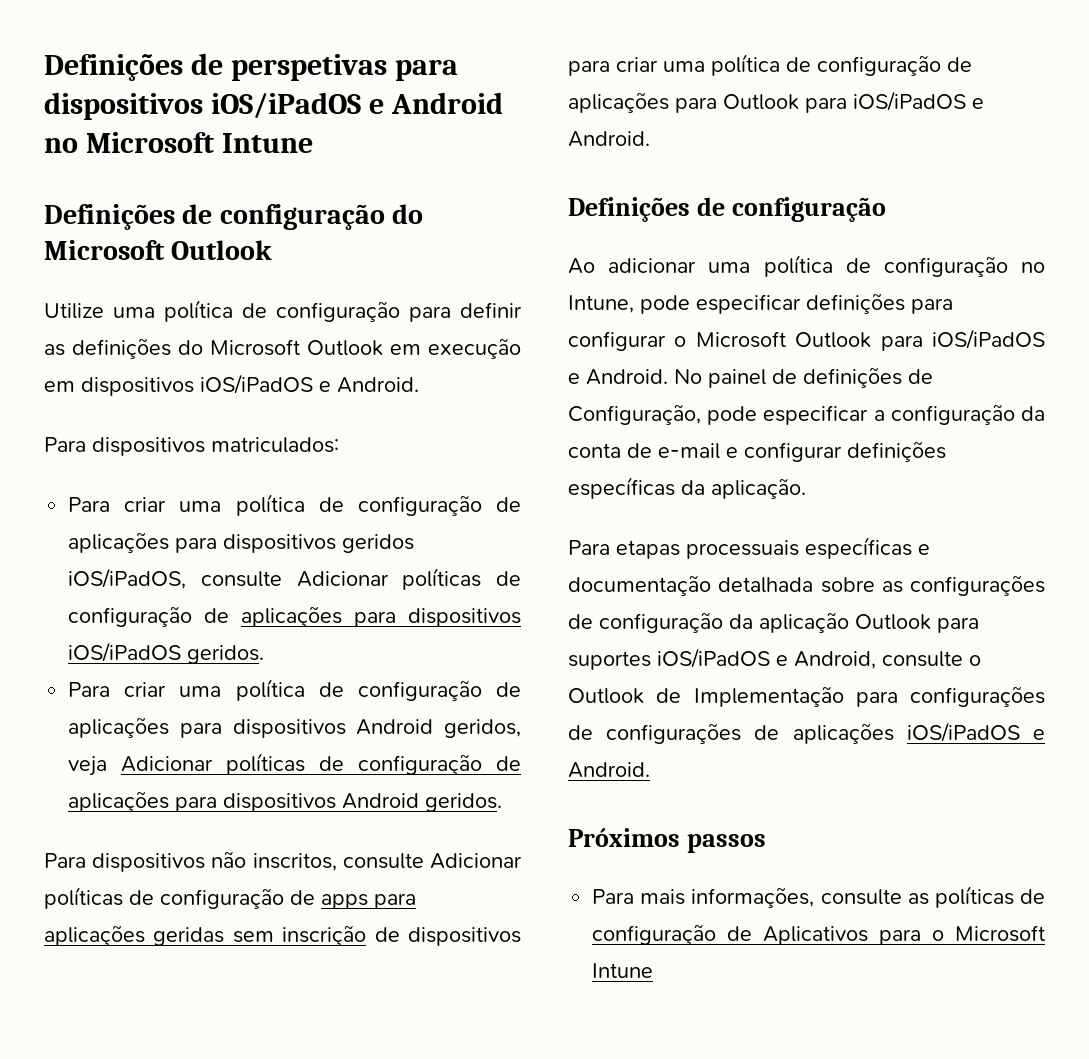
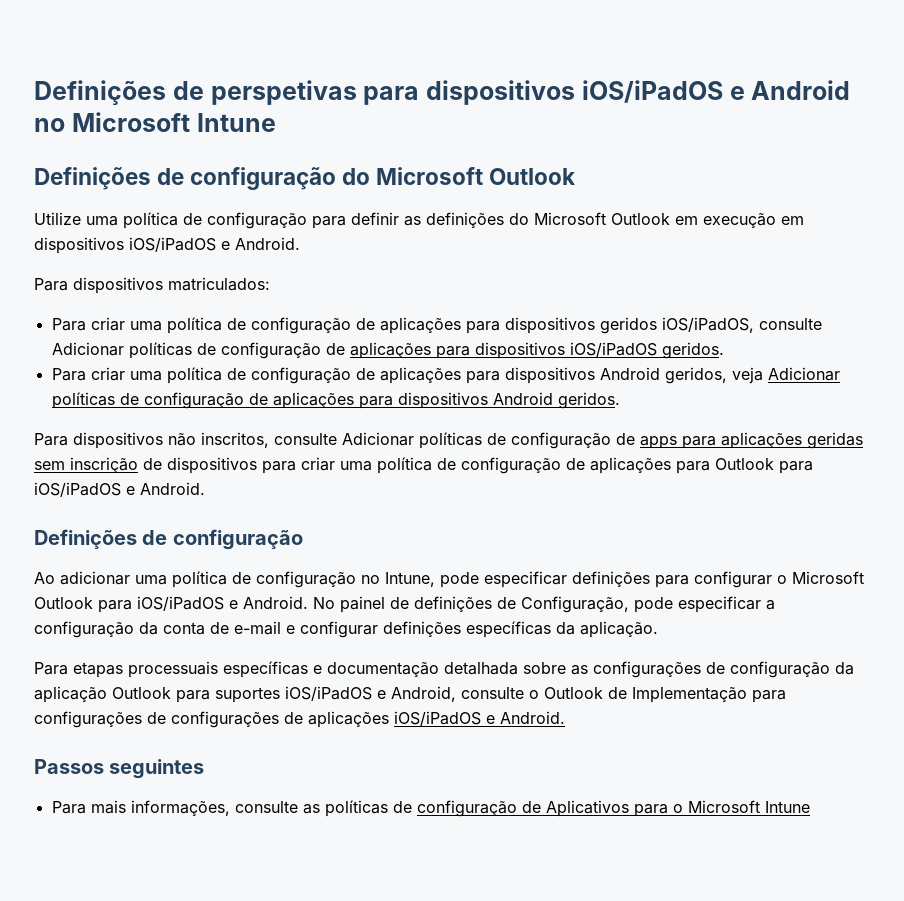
- Próximos passos
+ Passos seguintes

